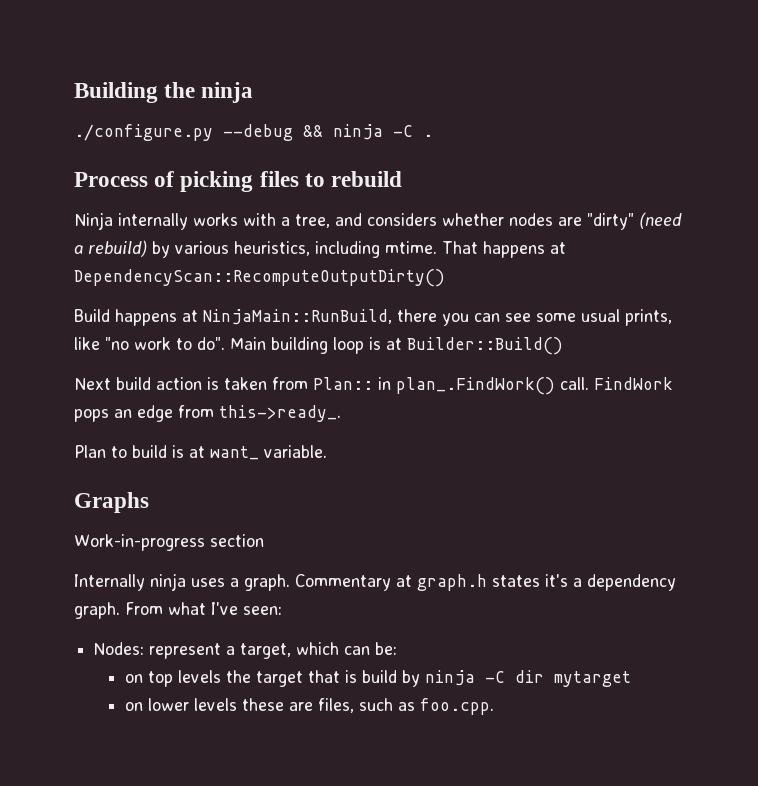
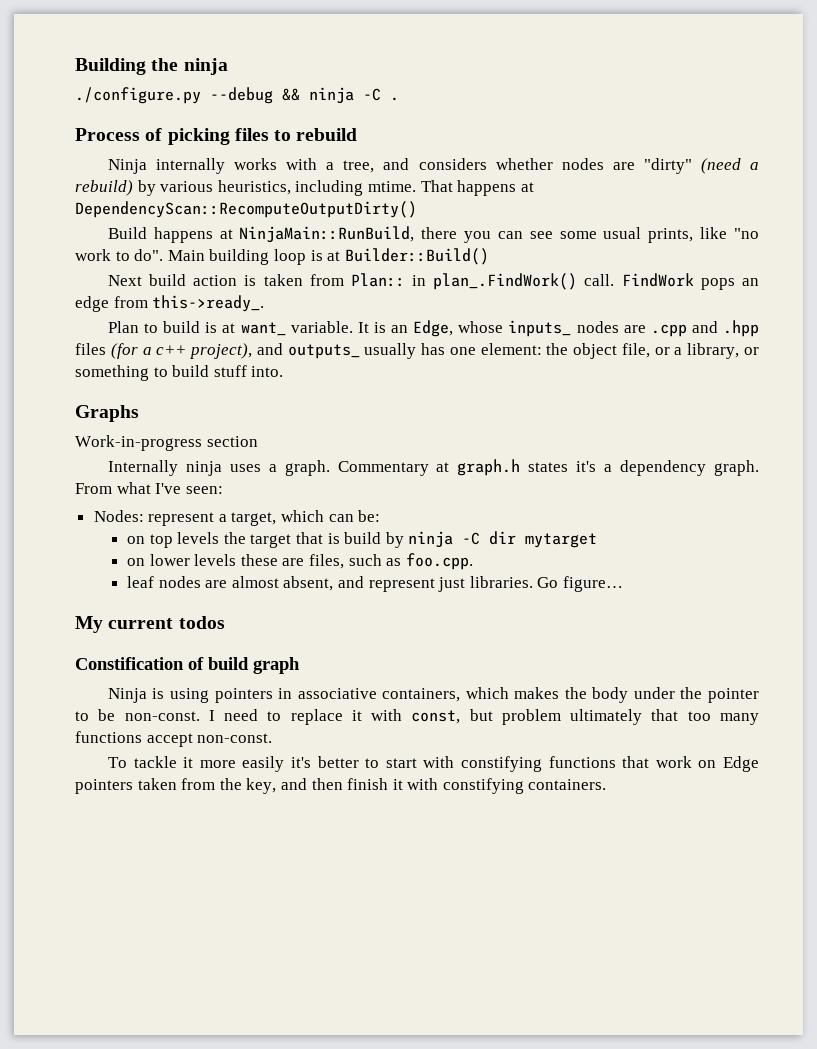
+ It is an Edge, whose inputs_ nodes are .cpp and .hpp files (for a c++ project), and outputs_ usually has one element: the object file, or a library, or something to build stuff into.
+ leaf nodes are almost absent, and represent just libraries. Go figure…
+ My current todos
+ Constification of build graph
+ Ninja is using pointers in associative containers, which makes the body under the pointer to be non-const. I need to replace it with const, but problem ultimately that too many functions accept non-const.
+ To tackle it more easily it's better to start with constifying functions that work on Edge pointers taken from the key, and then finish it with constifying containers.

